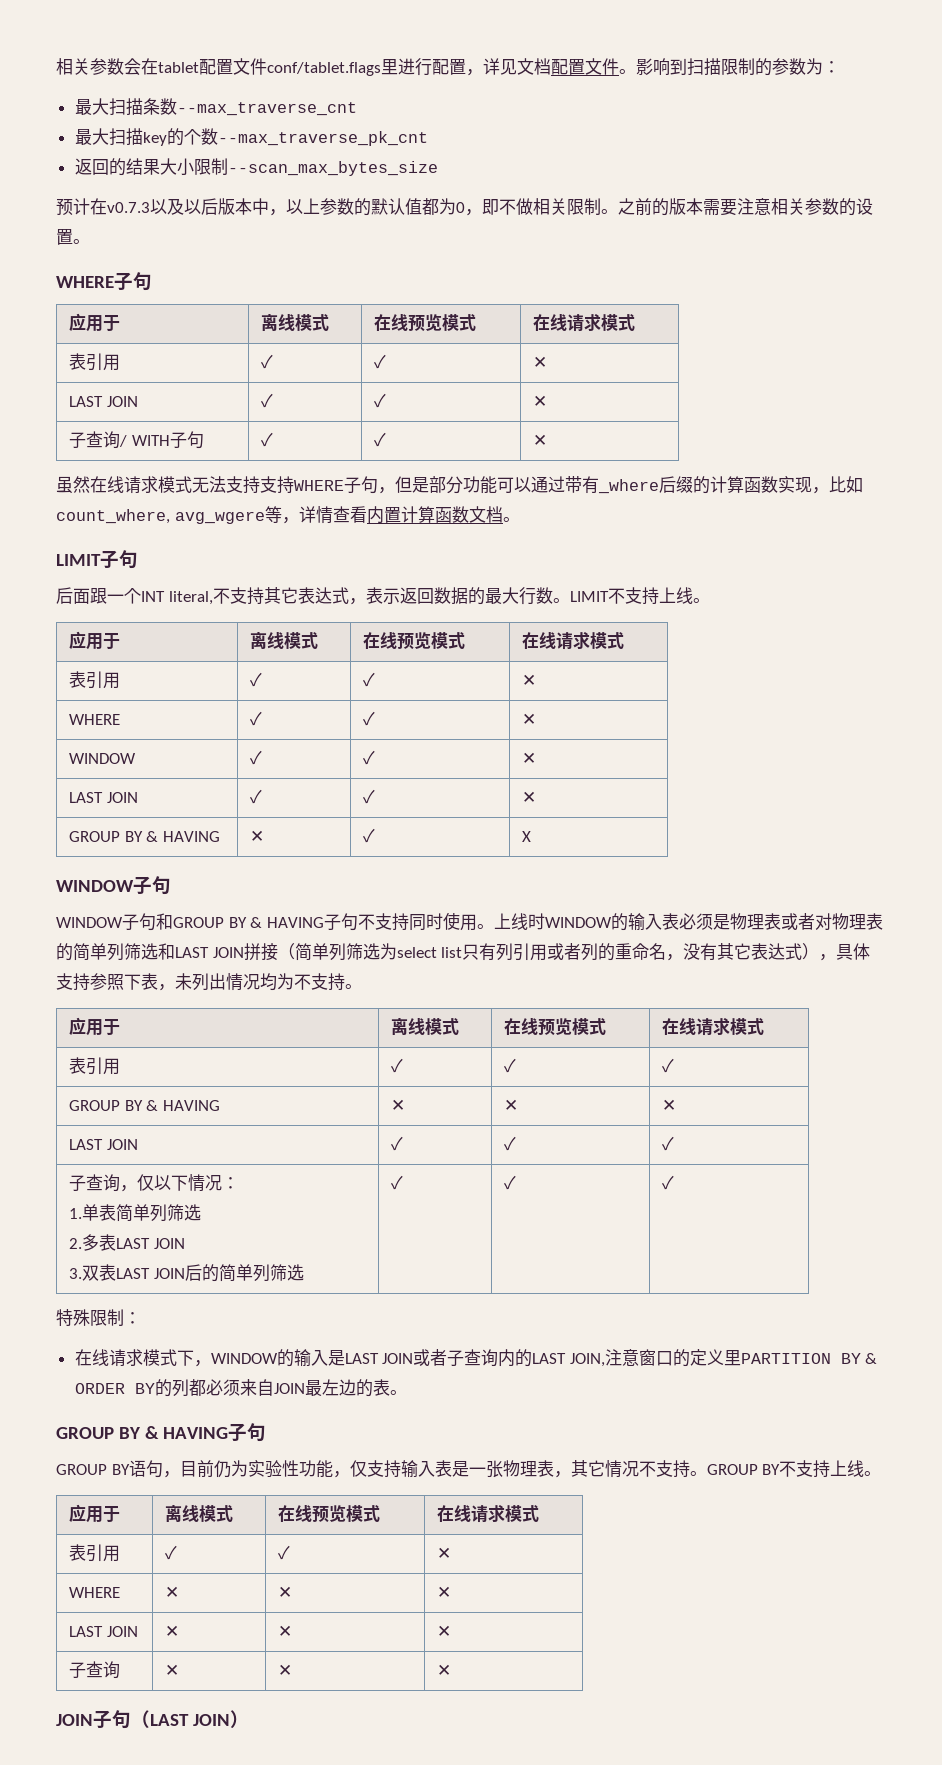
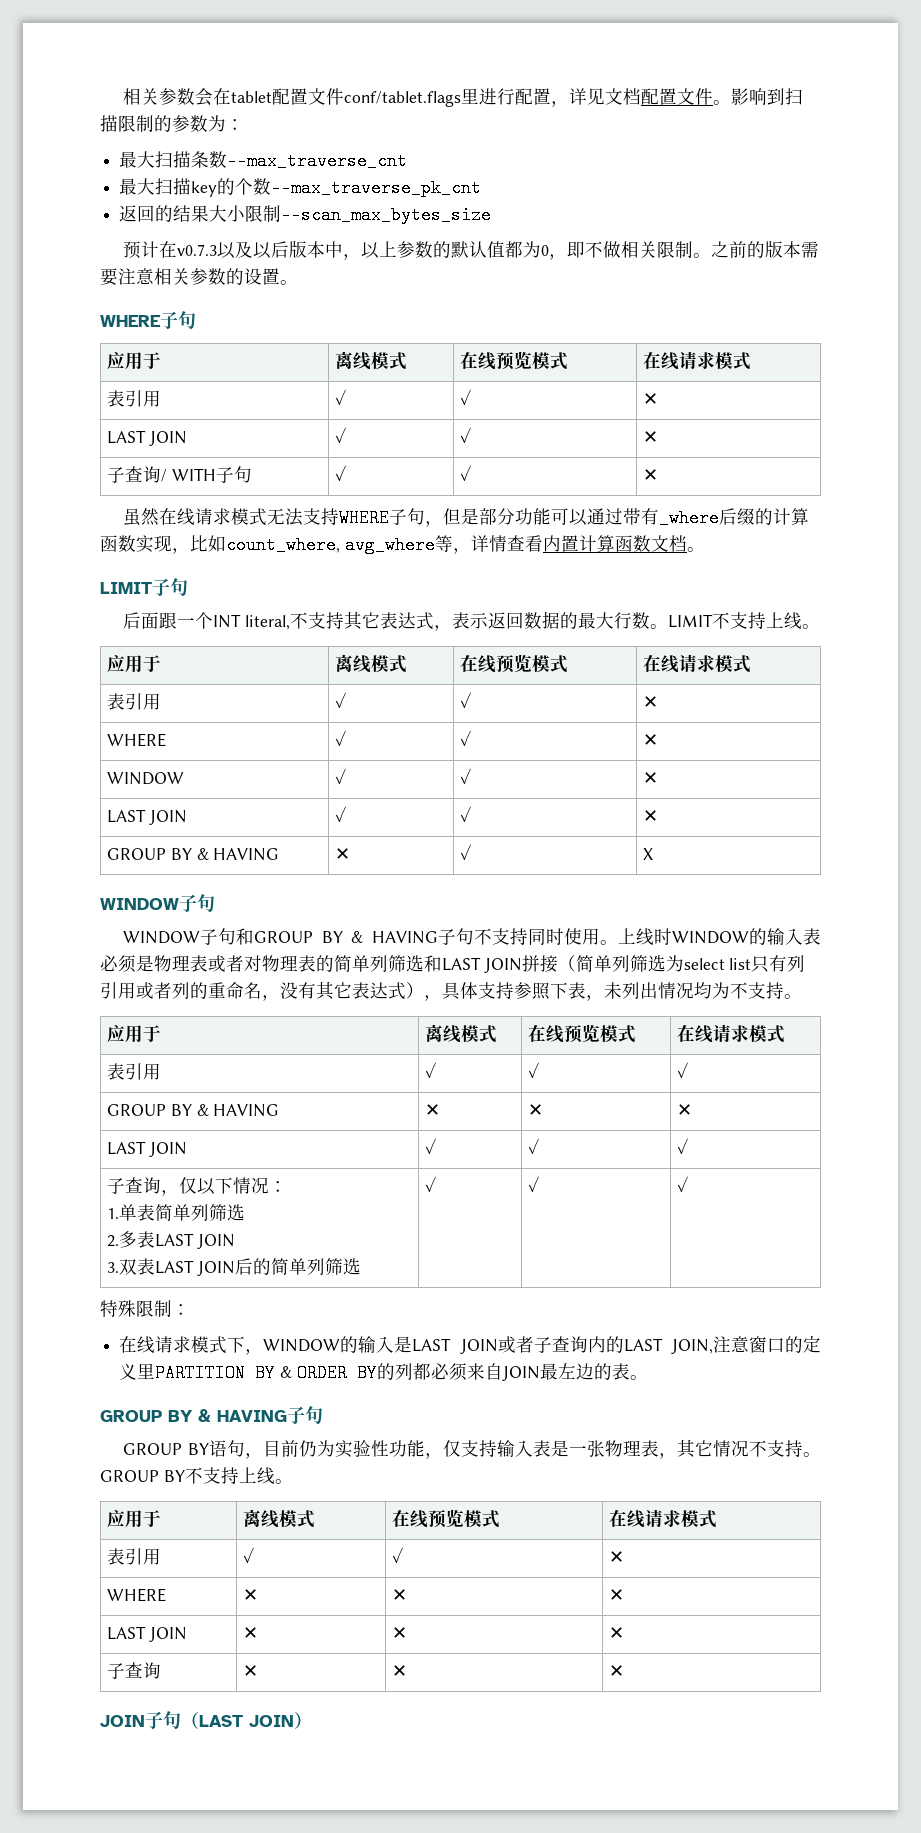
- 虽然在线请求模式无法支持支持WHERE子句，但是部分功能可以通过带有_where后缀的计算函数实现，比如count_where, avg_wgere等，详情查看内置计算函数文档。
+ 虽然在线请求模式无法支持WHERE子句，但是部分功能可以通过带有_where后缀的计算函数实现，比如count_where, avg_where等，详情查看内置计算函数文档。

